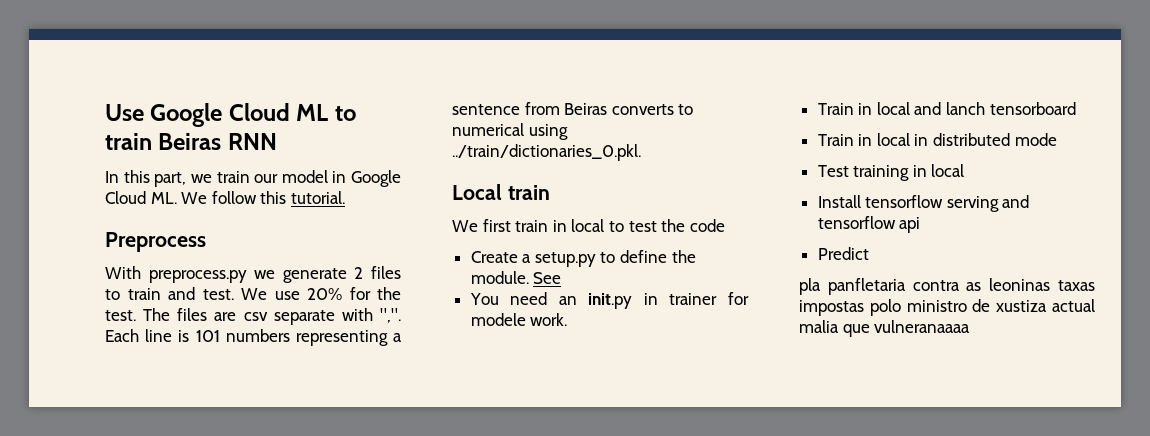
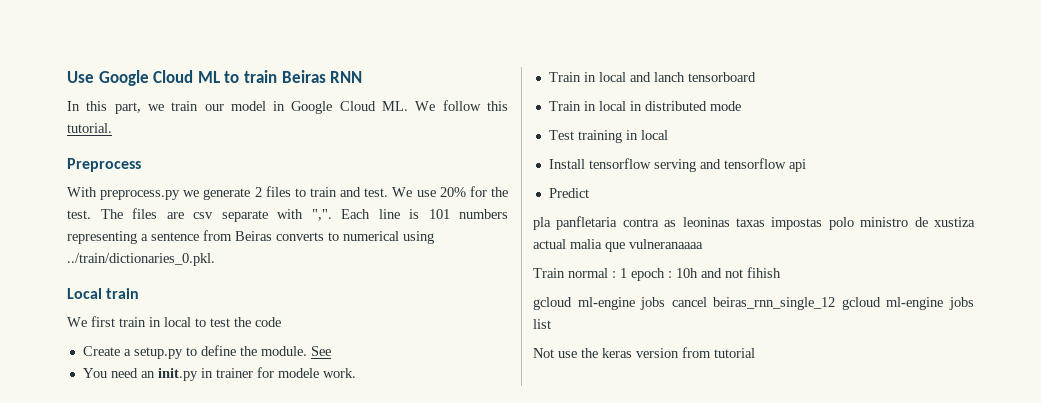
+ Train normal : 1 epoch : 10h and not fihish
+ gcloud ml-engine jobs cancel beiras_rnn_single_12 gcloud ml-engine jobs list
+ Not use the keras version from tutorial

